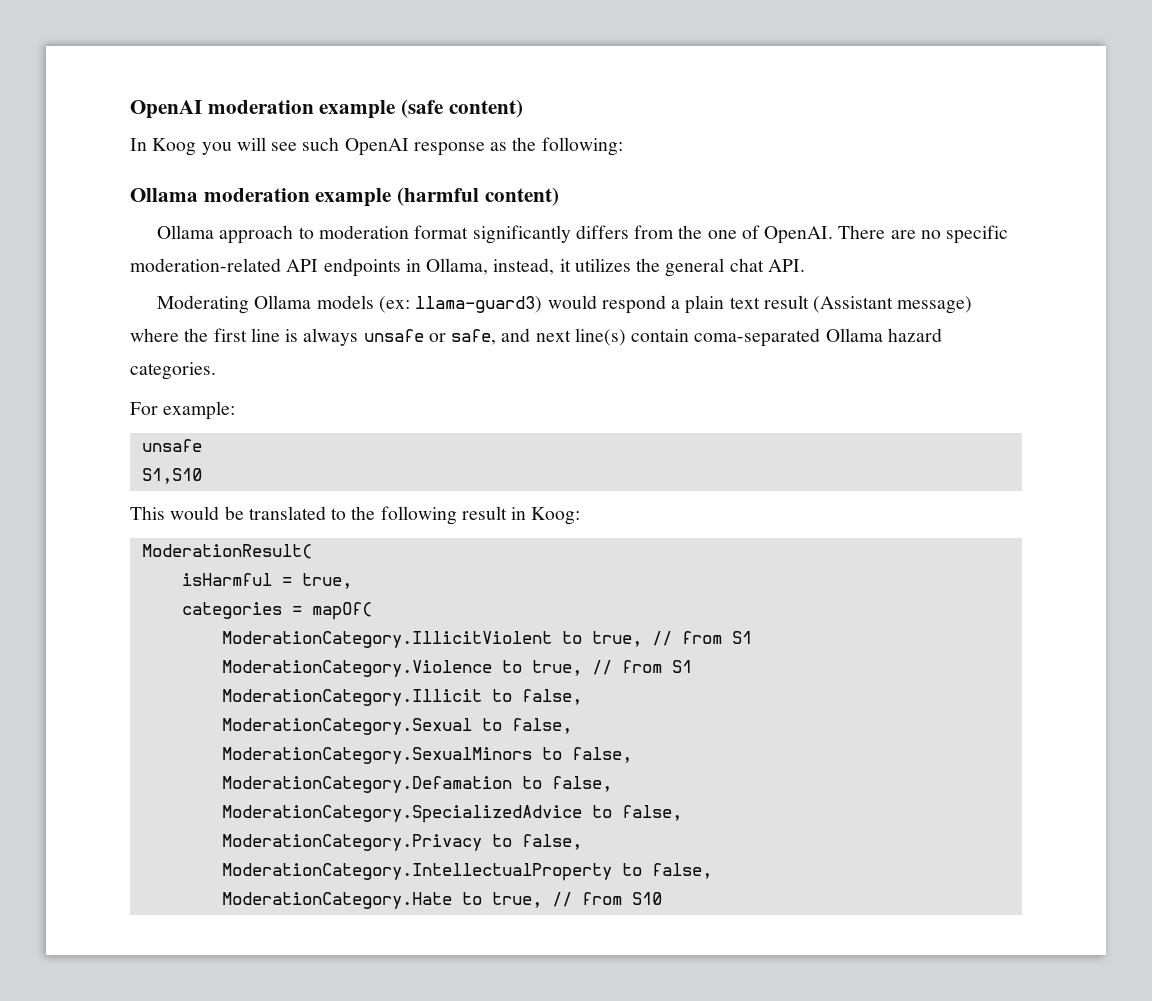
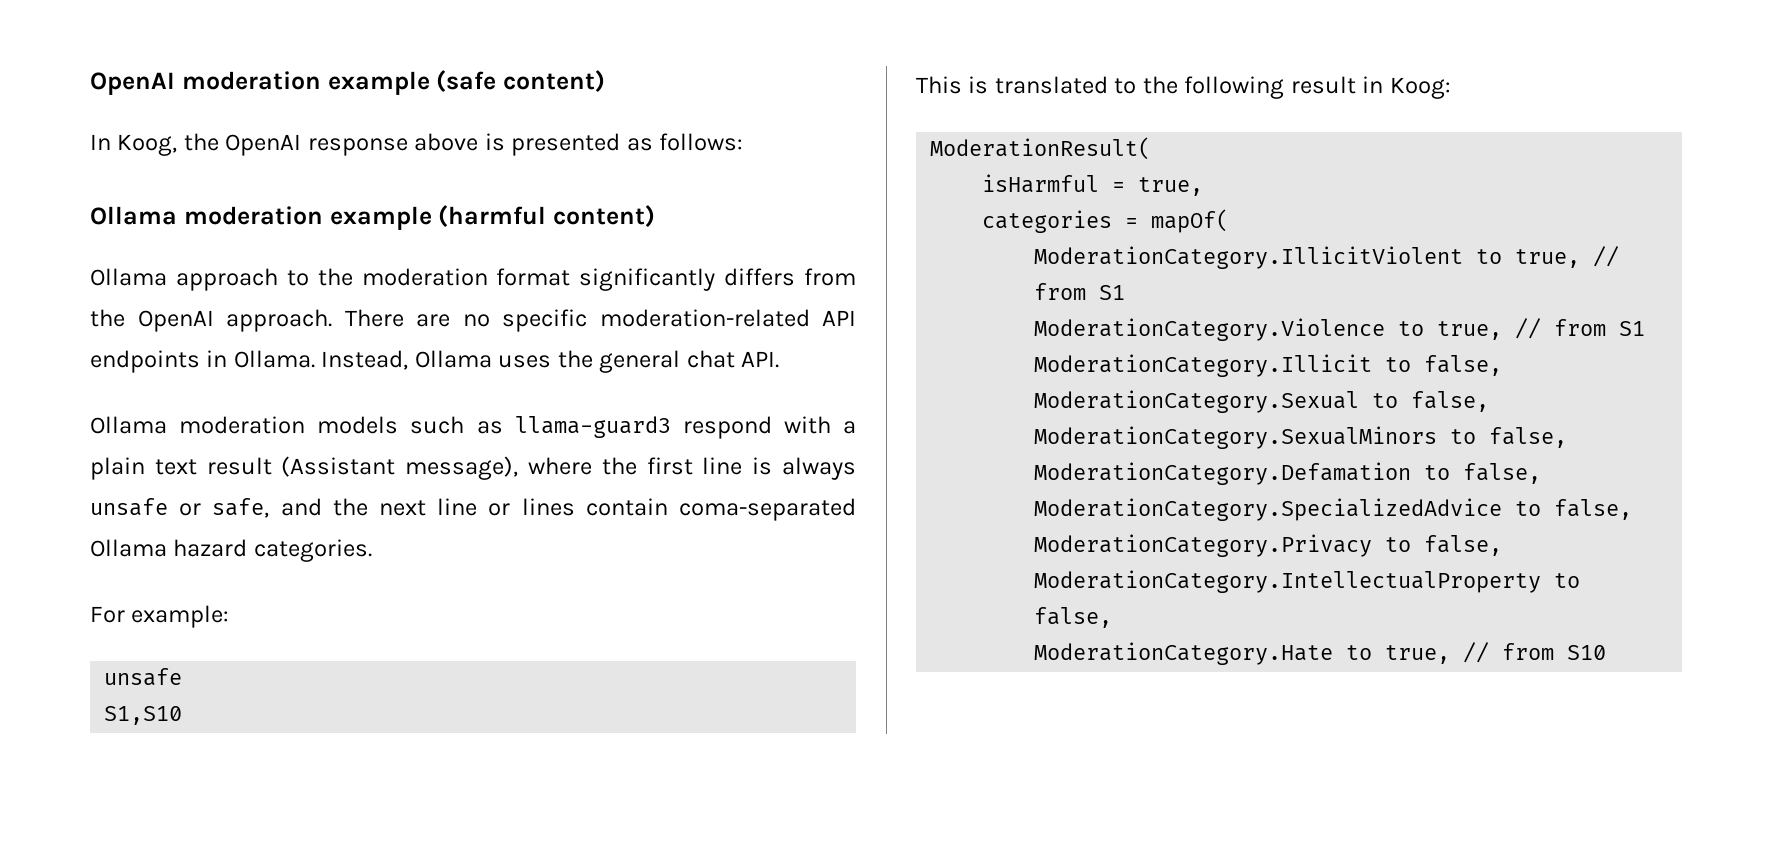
- In Koog you will see such OpenAI response as the following:
+ In Koog, the OpenAI response above is presented as follows:
- Ollama approach to moderation format significantly differs from the one of OpenAI.
+ Ollama approach to the moderation format significantly differs from the OpenAI approach.
- There are no specific moderation-related API endpoints in Ollama, instead, it utilizes the general chat API.
+ There are no specific moderation-related API endpoints in Ollama. Instead, Ollama uses the general chat API.
- Moderating Ollama models (ex: llama-guard3) would respond a plain text result (Assistant message) where the first line is always unsafe or safe, and next line(s) contain coma-separated Ollama hazard categories.
+ Ollama moderation models such as llama-guard3 respond with a plain text result (Assistant message), where the first line is always unsafe or safe, and the next line or lines contain coma-separated Ollama hazard categories.
- This would be translated to the following result in Koog:
+ This is translated to the following result in Koog:

